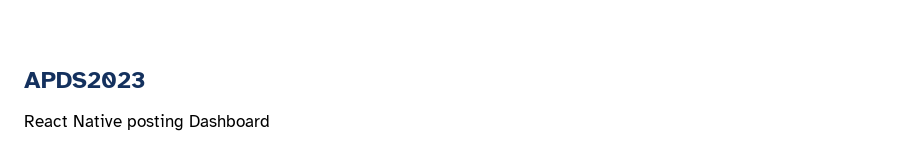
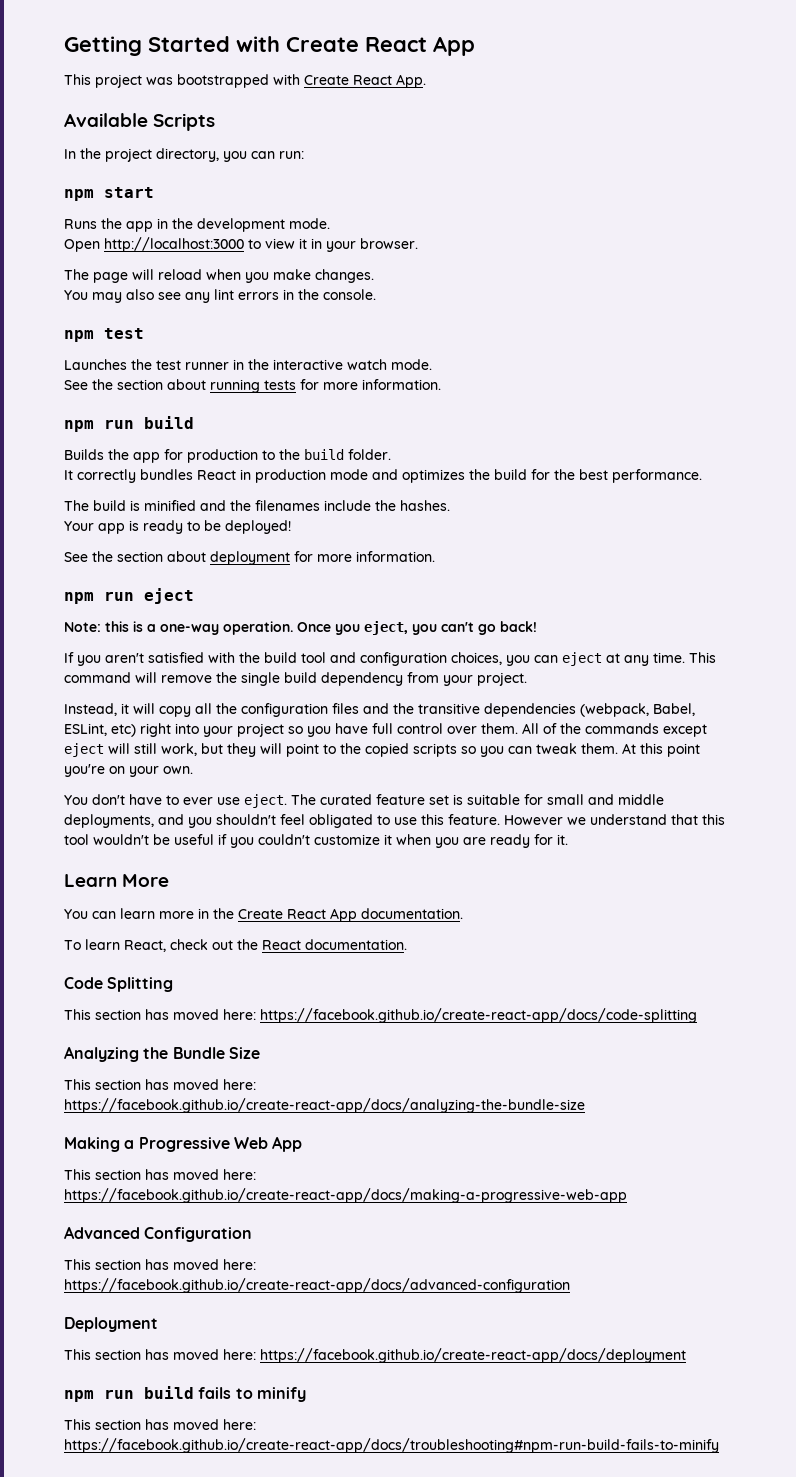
- APDS2023
- React Native posting Dashboard
+ Getting Started with Create React App
+ This project was bootstrapped with Create React App.
+ Available Scripts
+ In the project directory, you can run:
+ npm start
+ Runs the app in the development mode.
+ Open http://localhost:3000 to view it in your browser.
+ The page will reload when you make changes.
+ You may also see any lint errors in the console.
+ npm test
+ Launches the test runner in the interactive watch mode.
+ See the section about running tests for more information.
+ npm run build
+ Builds the app for production to the build folder.
+ It correctly bundles React in production mode and optimizes the build for the best performance.
+ The build is minified and the filenames include the hashes.
+ Your app is ready to be deployed!
+ See the section about deployment for more information.
+ npm run eject
+ Note: this is a one-way operation. Once you eject, you can't go back!
+ If you aren't satisfied with the build tool and configuration choices, you can eject at any time. This command will remove the single build dependency from your project.
+ Instead, it will copy all the configuration files and the transitive dependencies (webpack, Babel, ESLint, etc) right into your project so you have full control over them. All of the commands except eject will still work, but they will point to the copied scripts so you can tweak them. At this point you're on your own.
+ You don't have to ever use eject. The curated feature set is suitable for small and middle deployments, and you shouldn't feel obligated to use this feature. However we understand that this tool wouldn't be useful if you couldn't customize it when you are ready for it.
+ Learn More
+ You can learn more in the Create React App documentation.
+ To learn React, check out the React documentation.
+ Code Splitting
+ This section has moved here: https://facebook.github.io/create-react-app/docs/code-splitting
+ Analyzing the Bundle Size
+ This section has moved here: https://facebook.github.io/create-react-app/docs/analyzing-the-bundle-size
+ Making a Progressive Web App
+ This section has moved here: https://facebook.github.io/create-react-app/docs/making-a-progressive-web-app
+ Advanced Configuration
+ This section has moved here: https://facebook.github.io/create-react-app/docs/advanced-configuration
+ Deployment
+ This section has moved here: https://facebook.github.io/create-react-app/docs/deployment
+ npm run build fails to minify
+ This section has moved here: https://facebook.github.io/create-react-app/docs/troubleshooting#npm-run-build-fails-to-minify

